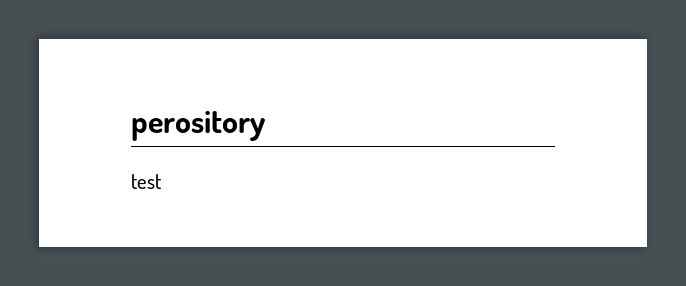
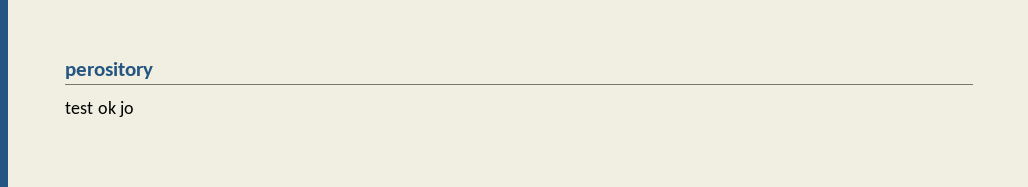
- test
+ test ok jo

